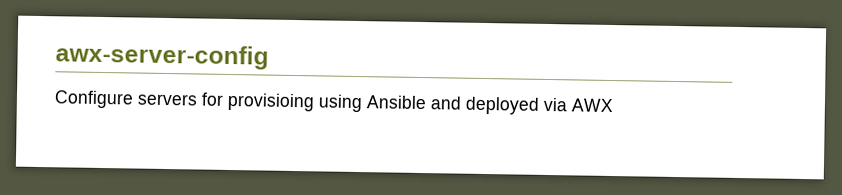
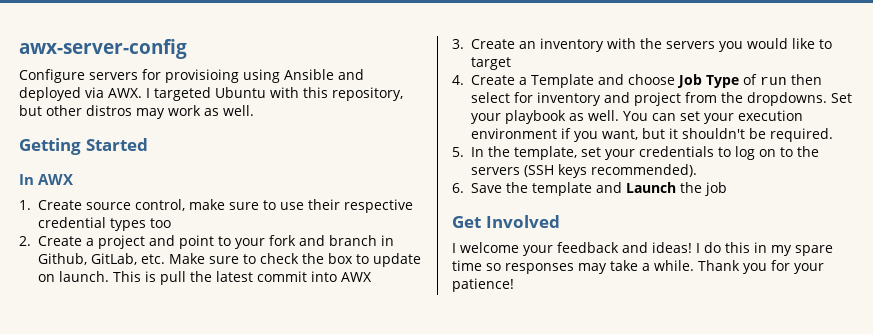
- Configure servers for provisioing using Ansible and deployed via AWX
+ Configure servers for provisioing using Ansible and deployed via AWX. I targeted Ubuntu with this repository, but other distros may work as well.
+ Getting Started
+ In AWX
+ 1. Create source control, make sure to use their respective credential types too
+ 2. Create a project and point to your fork and branch in Github, GitLab, etc. Make sure to check the box to update on launch. This is pull the latest commit into AWX
+ 3. Create an inventory with the servers you would like to target
+ 4. Create a Template and choose Job Type of run then select for inventory and project from the dropdowns. Set your playbook as well. You can set your execution environment if you want, but it shouldn't be required.
+ 5. In the template, set your credentials to log on to the servers (SSH keys recommended).
+ 6. Save the template and Launch the job
+ Get Involved
+ I welcome your feedback and ideas! I do this in my spare time so responses may take a while. Thank you for your patience!

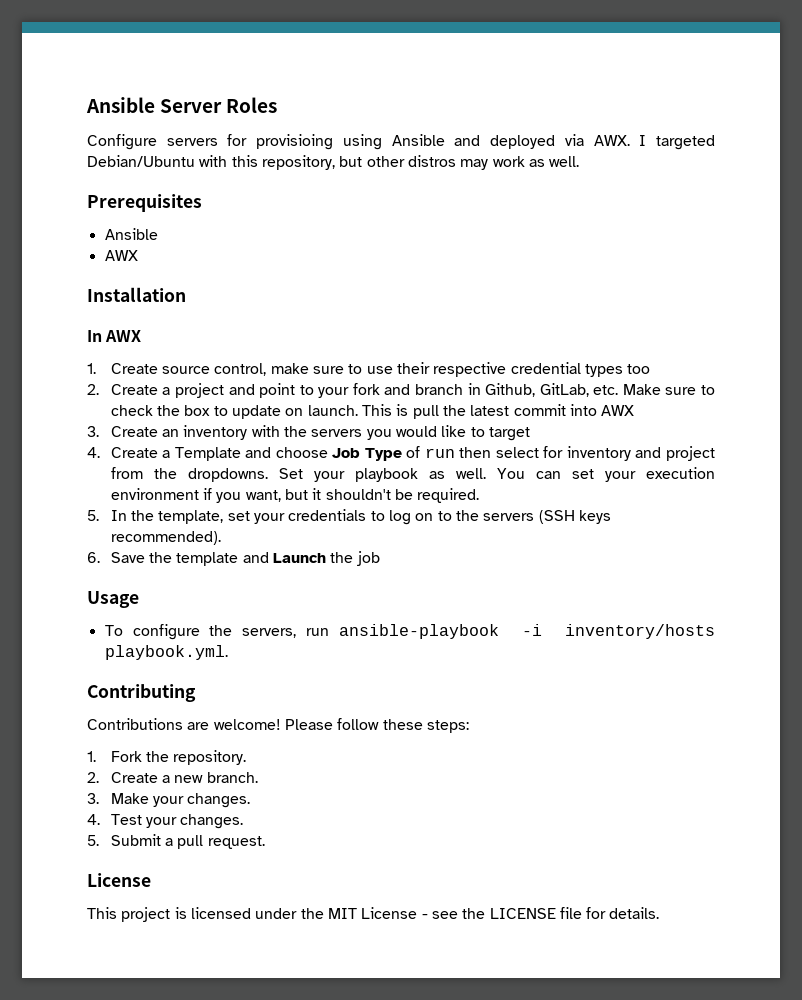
- awx-server-config
+ Ansible Server Roles
- Configure servers for provisioing using Ansible and deployed via AWX. I targeted Ubuntu with this repository, but other distros may work as well.
+ Configure servers for provisioing using Ansible and deployed via AWX. I targeted Debian/Ubuntu with this repository, but other distros may work as well.
- Getting Started
+ Prerequisites
+ Ansible
+ AWX
+ Installation
- Get Involved
- I welcome your feedback and ideas! I do this in my spare time so responses may take a while. Thank you for your patience!
+ Usage
+ To configure the servers, run ansible-playbook -i inventory/hosts playbook.yml.
+ Contributing
+ Contributions are welcome! Please follow these steps:
+ 1. Fork the repository.
+ 2. Create a new branch.
+ 3. Make your changes.
+ 4. Test your changes.
+ 5. Submit a pull request.
+ License
+ This project is licensed under the MIT License - see the LICENSE file for details.

